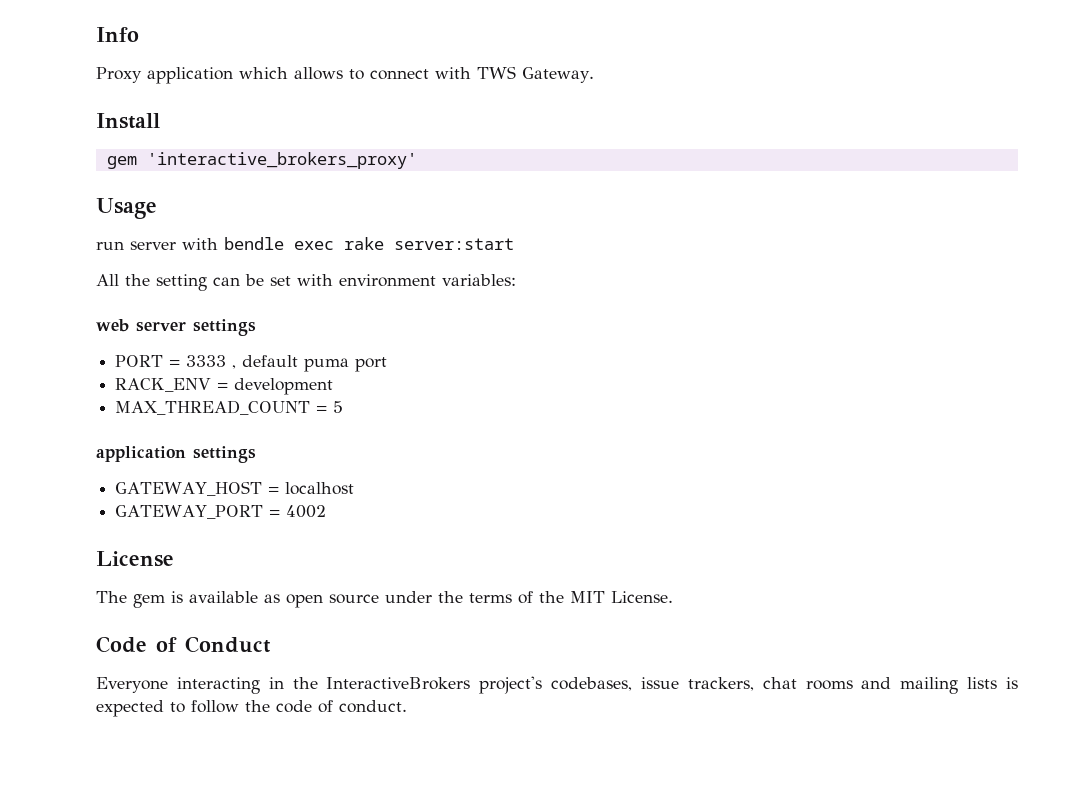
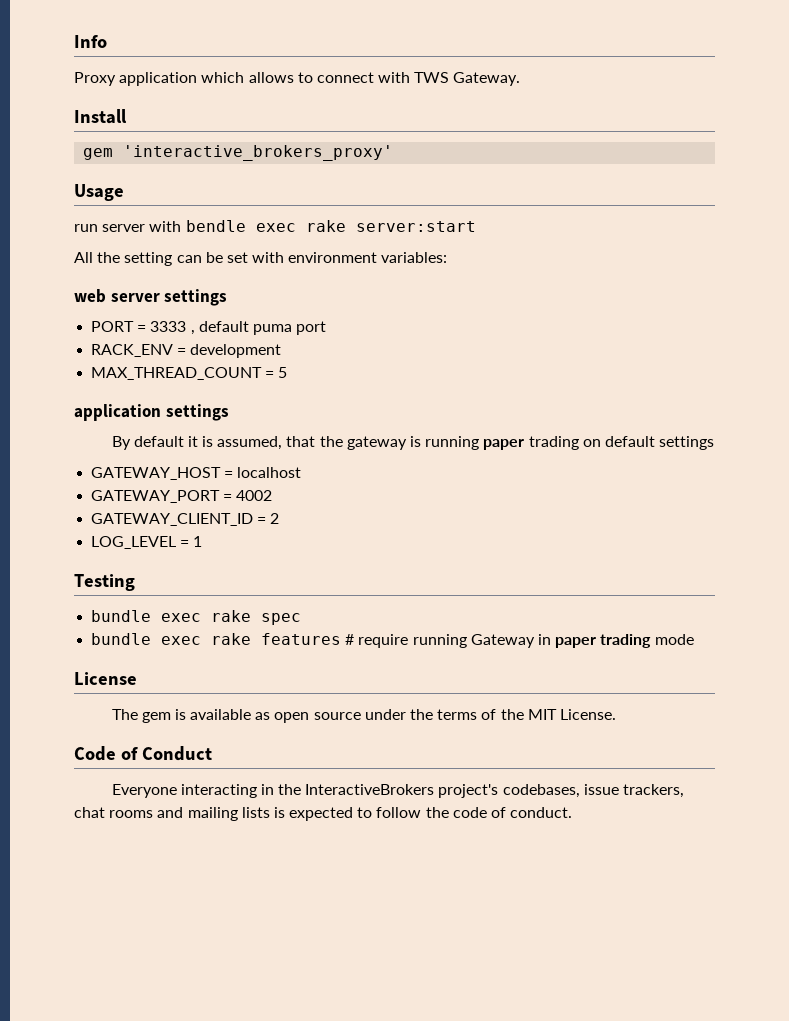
+ By default it is assumed, that the gateway is running paper trading on default settings
+ GATEWAY_CLIENT_ID = 2
+ LOG_LEVEL = 1
+ Testing
+ bundle exec rake spec
+ bundle exec rake features # require running Gateway in paper trading mode

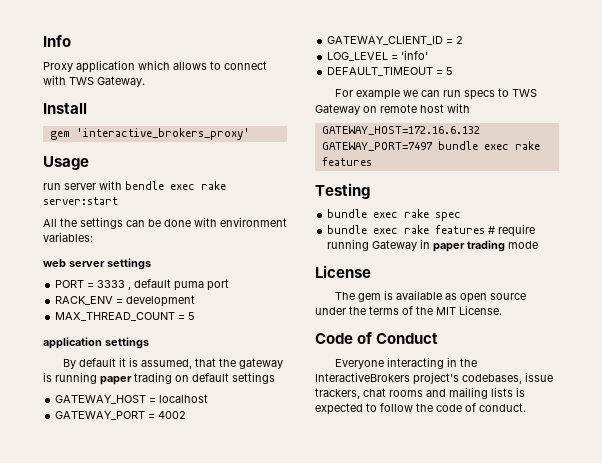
- All the setting can be set with environment variables:
+ All the settings can be done with environment variables:
- LOG_LEVEL = 1
+ LOG_LEVEL = 'info'
+ DEFAULT_TIMEOUT = 5
+ For example we can run specs to TWS Gateway on remote host with
+ GATEWAY_HOST=172.16.6.132 GATEWAY_PORT=7497 bundle exec rake features

